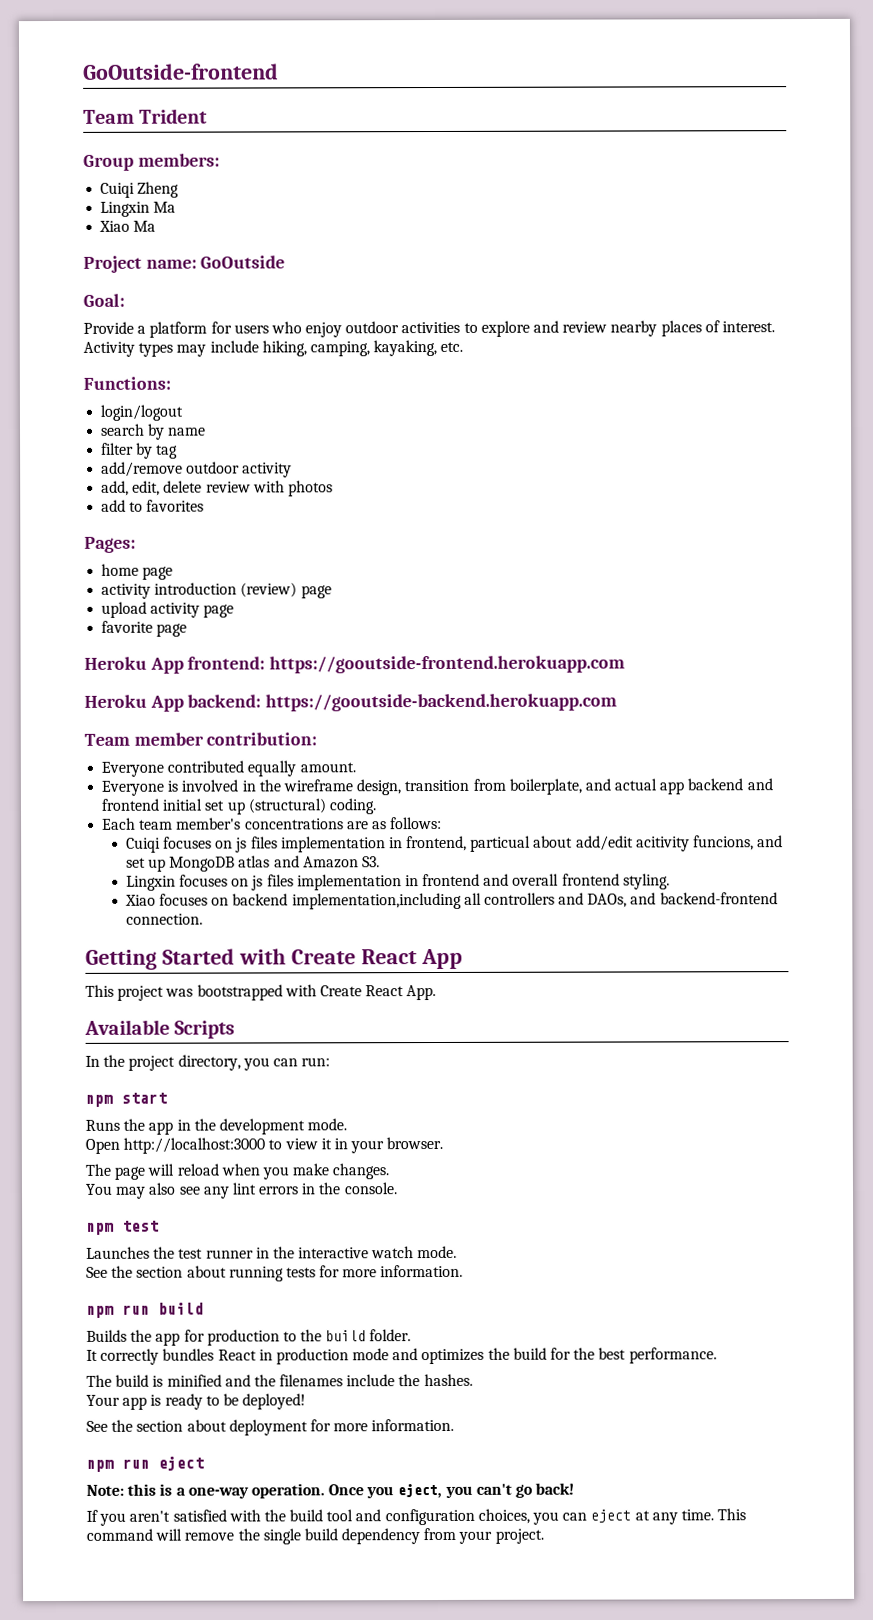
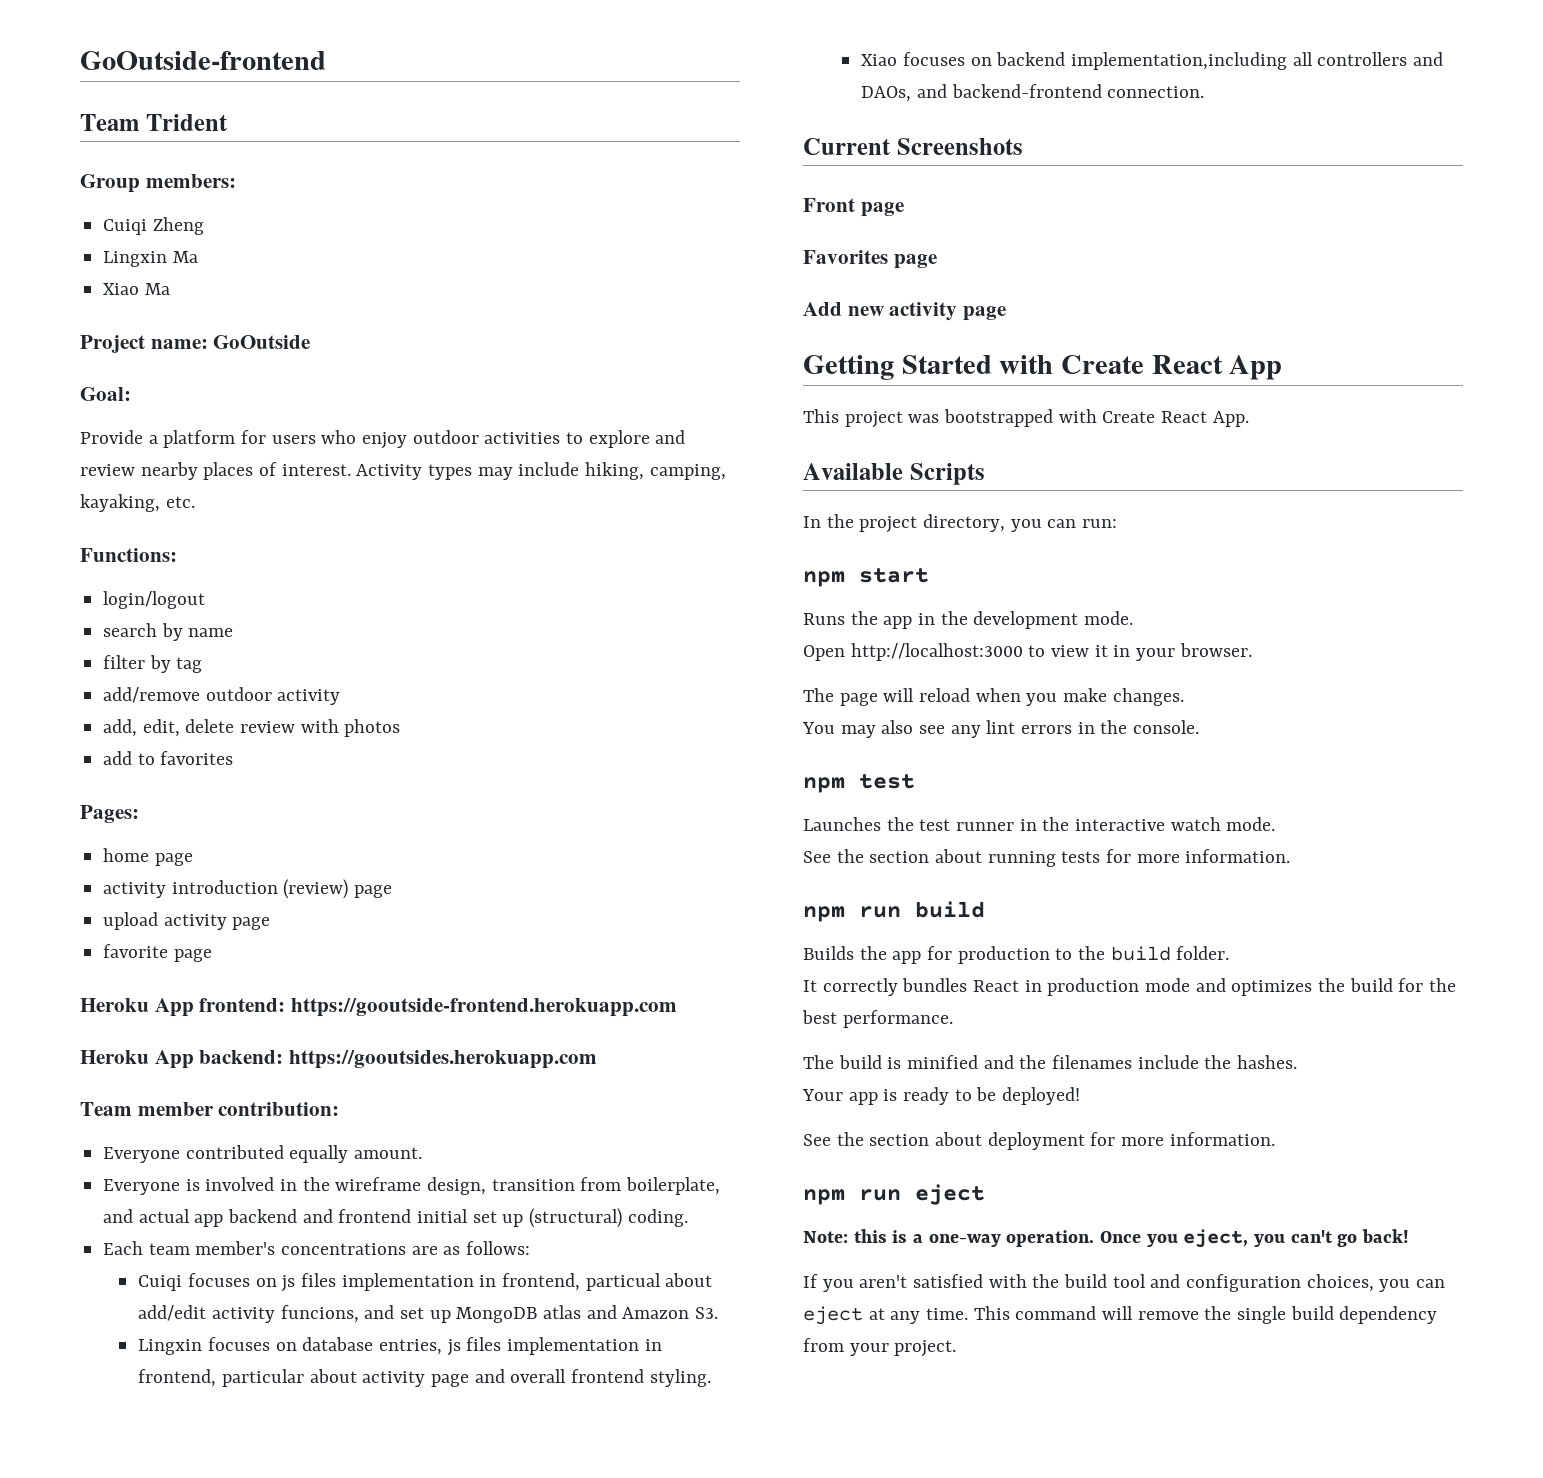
- Heroku App backend: https://gooutside-backend.herokuapp.com
+ Heroku App backend: https://gooutsides.herokuapp.com
- Cuiqi focuses on js files implementation in frontend, particual about add/edit acitivity funcions, and set up MongoDB atlas and Amazon S3.
+ Cuiqi focuses on js files implementation in frontend, particual about add/edit activity funcions, and set up MongoDB atlas and Amazon S3.
- Lingxin focuses on js files implementation in frontend and overall frontend styling.
+ Lingxin focuses on database entries, js files implementation in frontend, particular about activity page and overall frontend styling.
+ Current Screenshots
+ Front page
+ Favorites page
+ Add new activity page

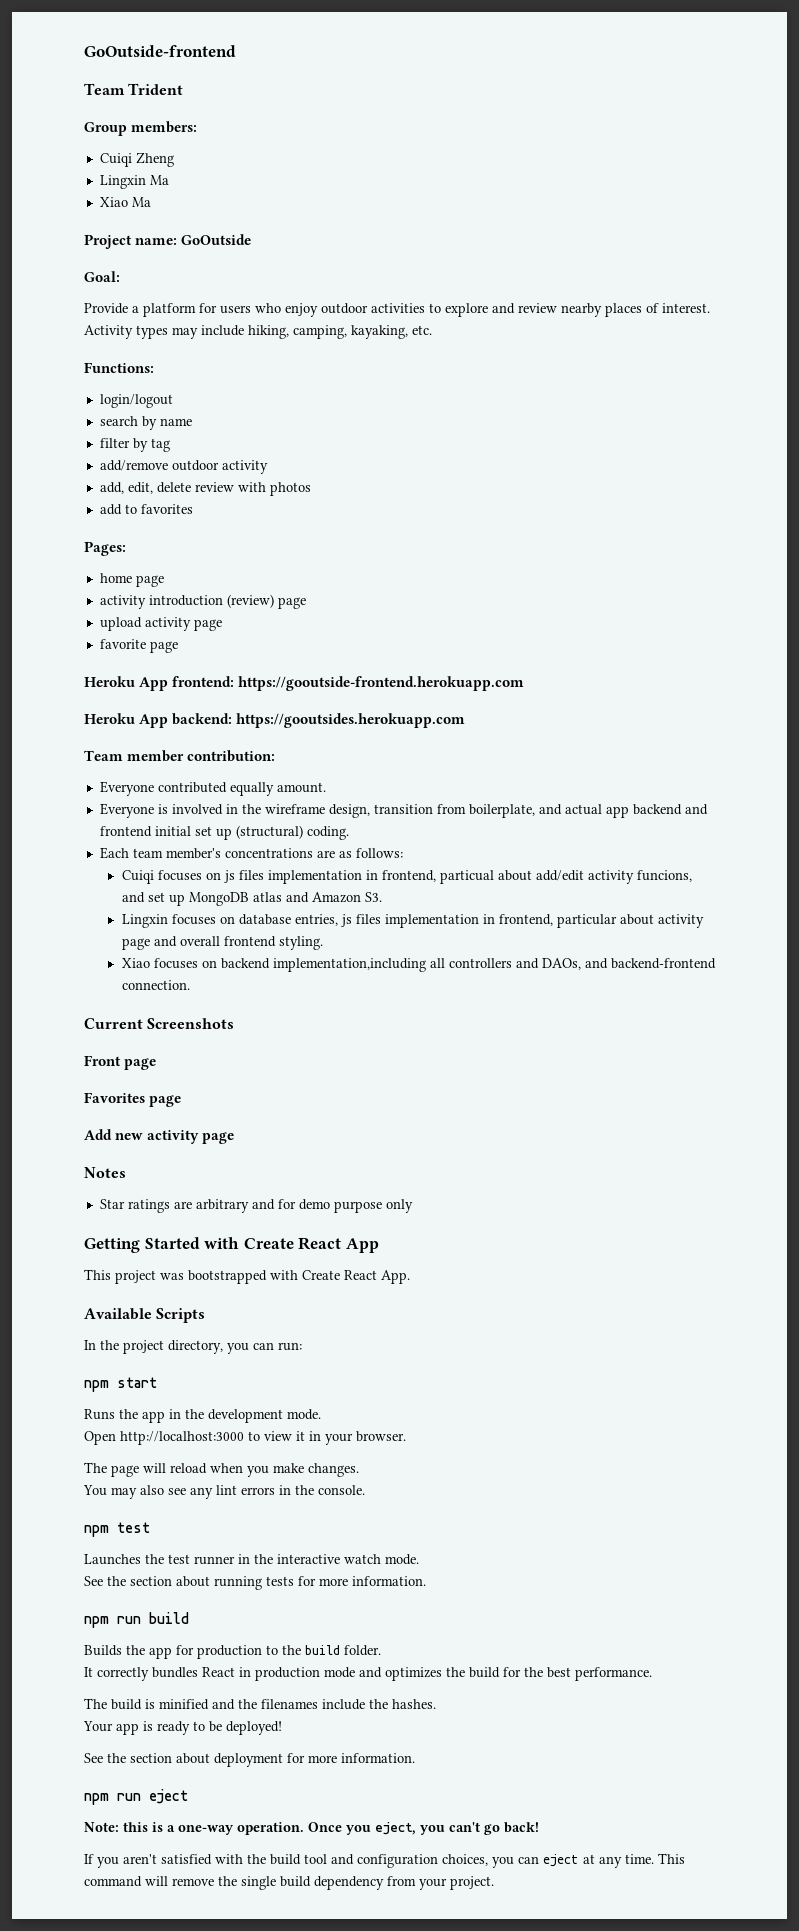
+ Notes
+ Star ratings are arbitrary and for demo purpose only

